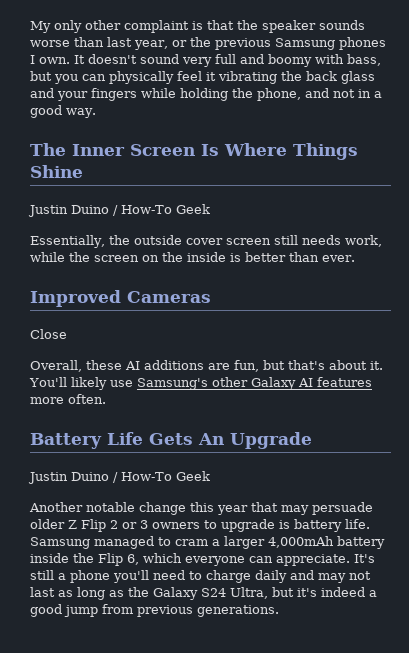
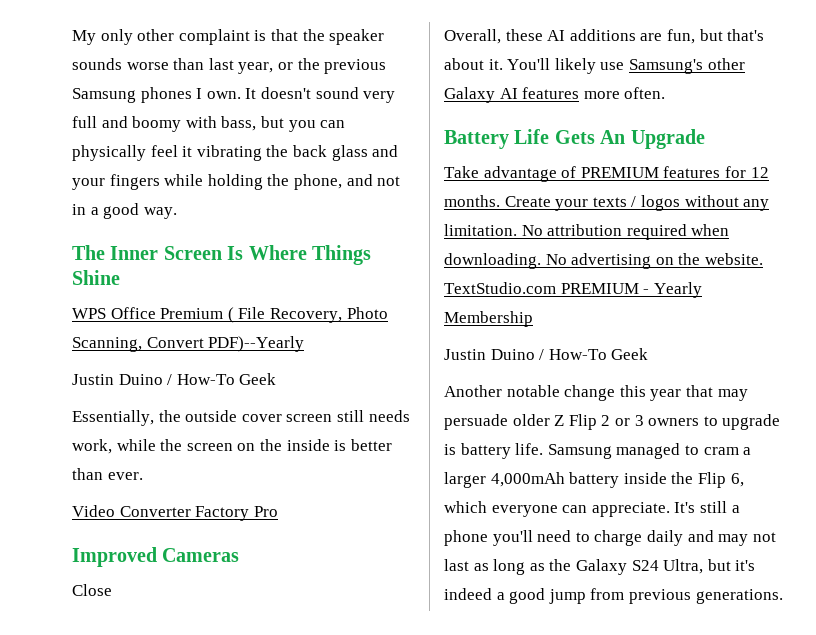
+ WPS Office Premium ( File Recovery, Photo Scanning, Convert PDF)--Yearly
+ Video Converter Factory Pro
+ Take advantage of PREMIUM features for 12 months. Create your texts / logos without any limitation. No attribution required when downloading. No advertising on the website. TextStudio.com PREMIUM - Yearly Membership

